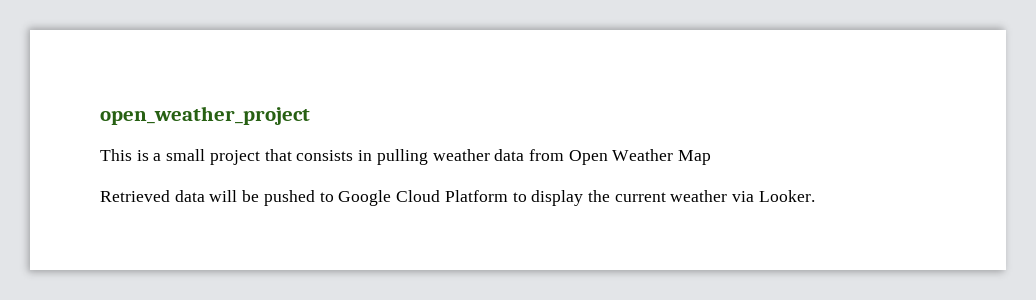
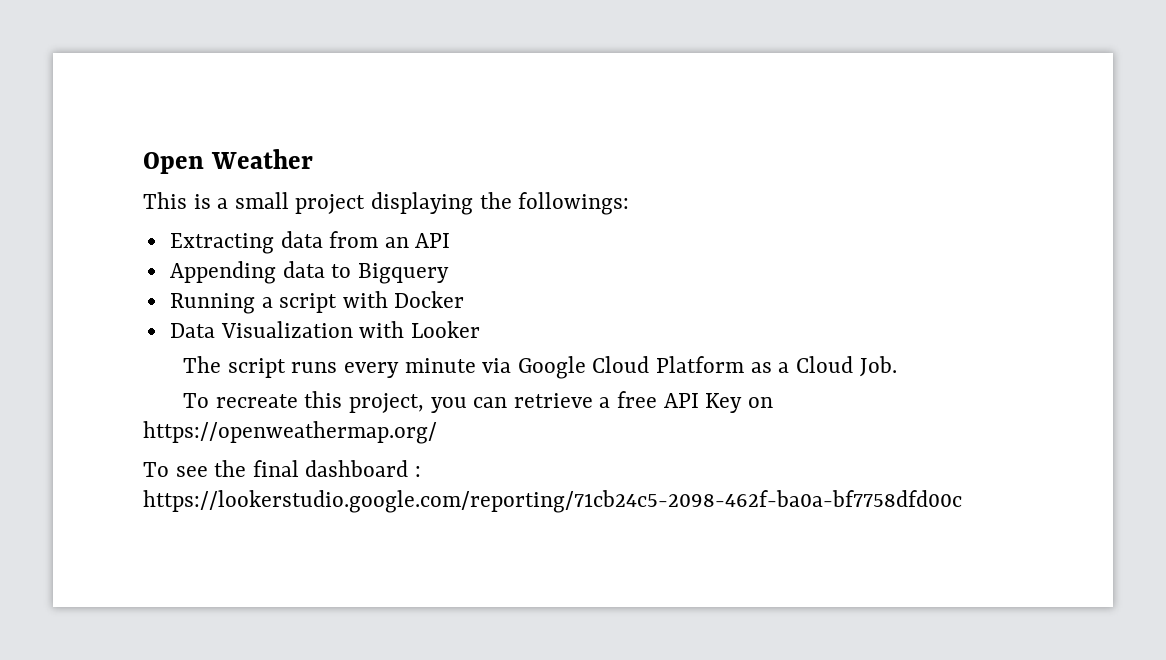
- open_weather_project
+ Open Weather
- This is a small project that consists in pulling weather data from Open Weather Map
- Retrieved data will be pushed to Google Cloud Platform to display the current weather via Looker.
+ This is a small project displaying the followings:
+ Extracting data from an API
+ Appending data to Bigquery
+ Running a script with Docker
+ Data Visualization with Looker
+ The script runs every minute via Google Cloud Platform as a Cloud Job.
+ To recreate this project, you can retrieve a free API Key on https://openweathermap.org/
+ To see the final dashboard : https://lookerstudio.google.com/reporting/71cb24c5-2098-462f-ba0a-bf7758dfd00c

